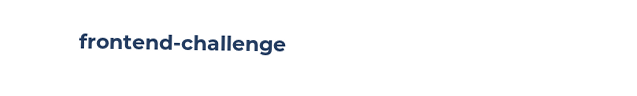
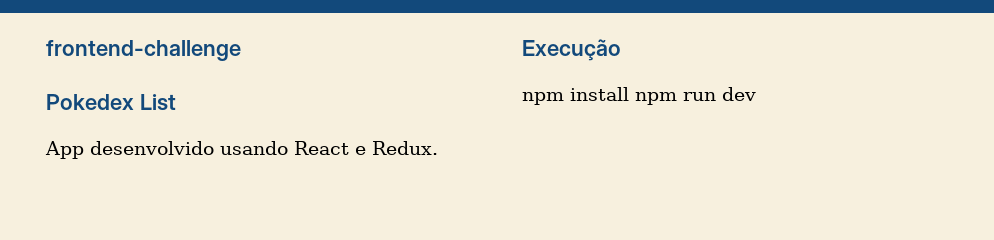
+ Pokedex List
+ App desenvolvido usando React e Redux.
+ Execução
+ npm install npm run dev

